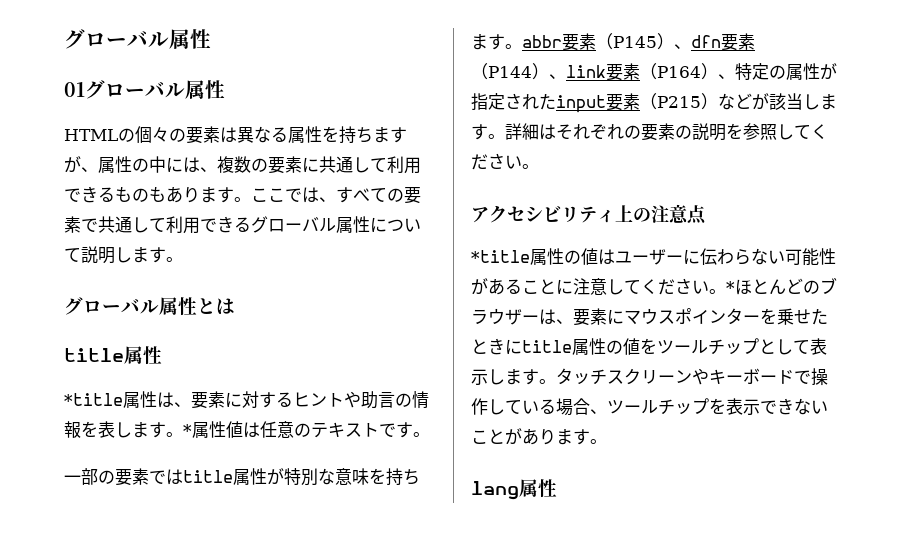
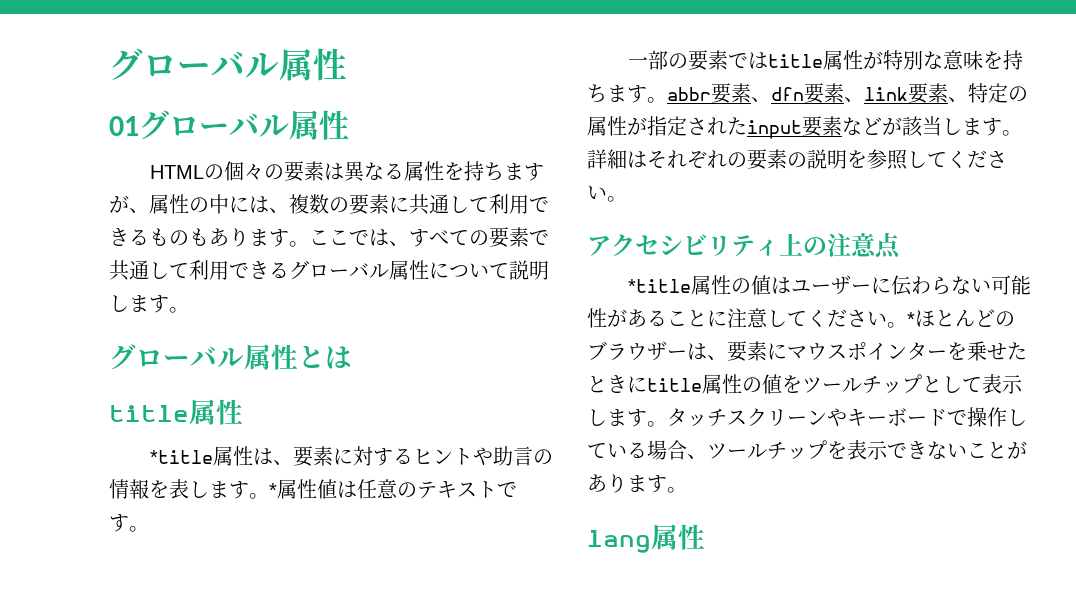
- 一部の要素ではtitle属性が特別な意味を持ちます。abbr要素（P145）、dfn要素（P144）、link要素（P164）、特定の属性が指定されたinput要素（P215）などが該当します。
+ 一部の要素ではtitle属性が特別な意味を持ちます。abbr要素、dfn要素、link要素、特定の属性が指定されたinput要素などが該当します。

